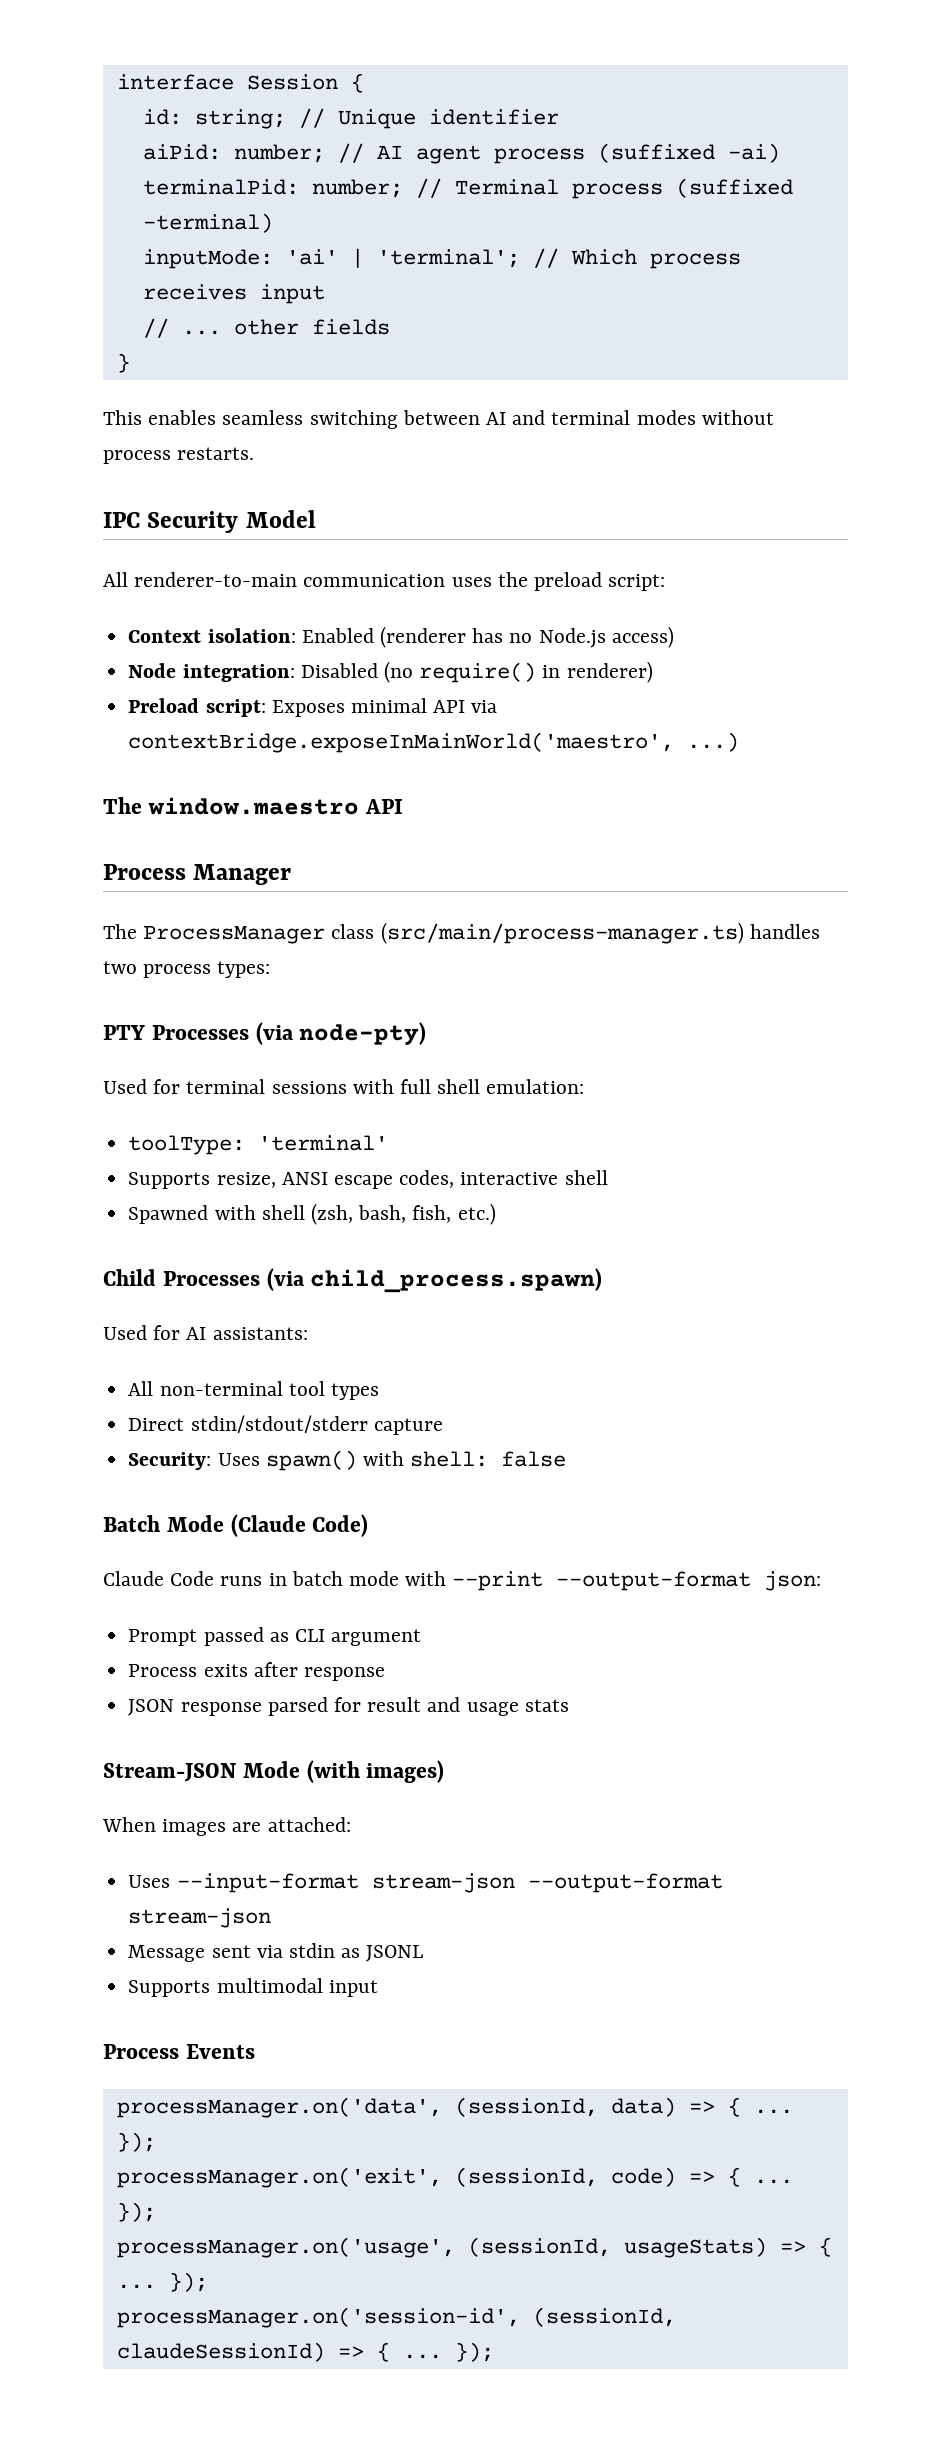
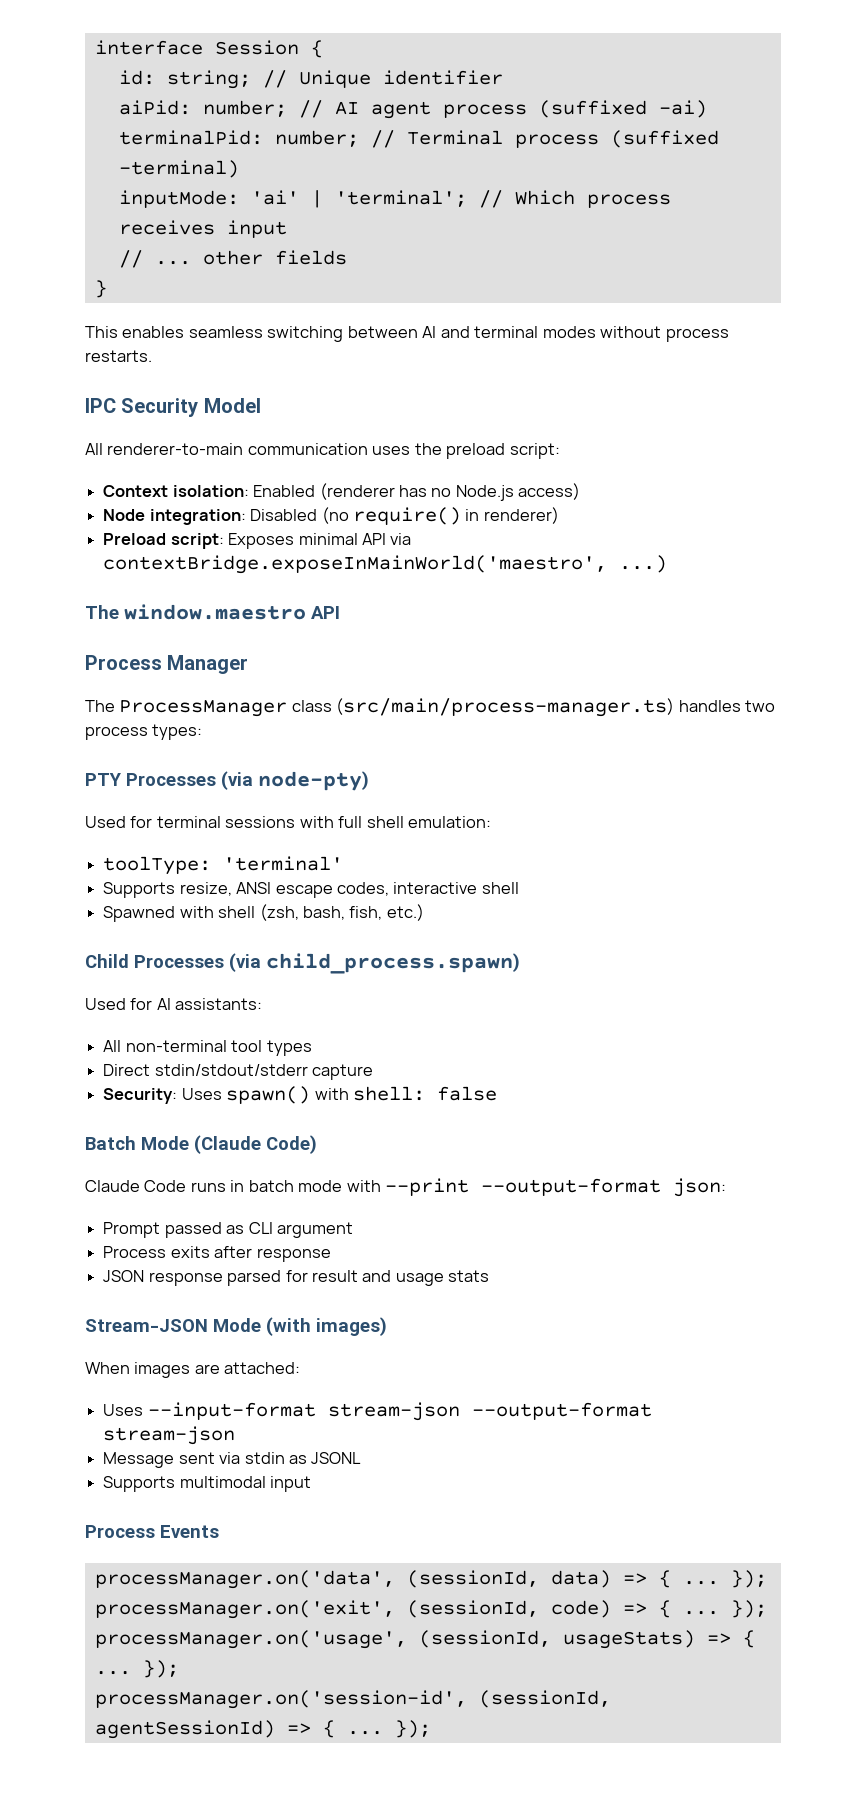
- processManager.on('session-id', (sessionId, claudeSessionId) => { ...
+ processManager.on('session-id', (sessionId, agentSessionId) => { ...

